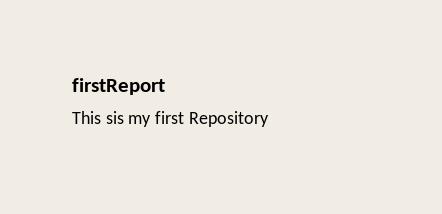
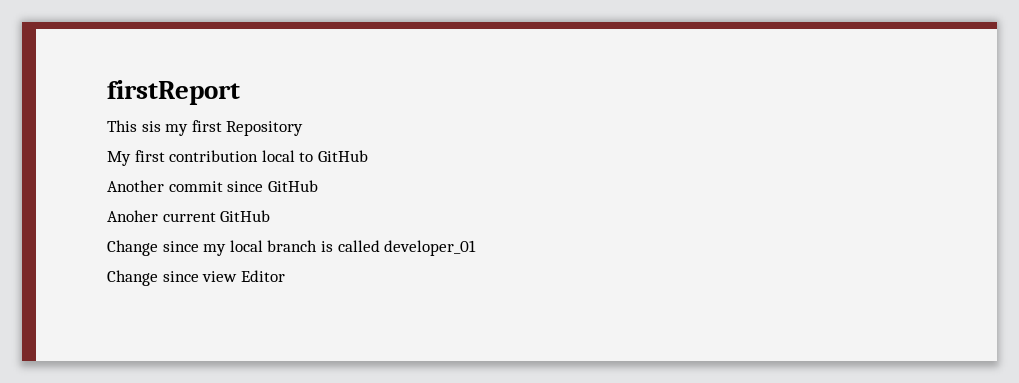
+ My first contribution local to GitHub
+ Another commit since GitHub
+ Anoher current GitHub
+ Change since my local branch is called developer_01
+ Change since view Editor

